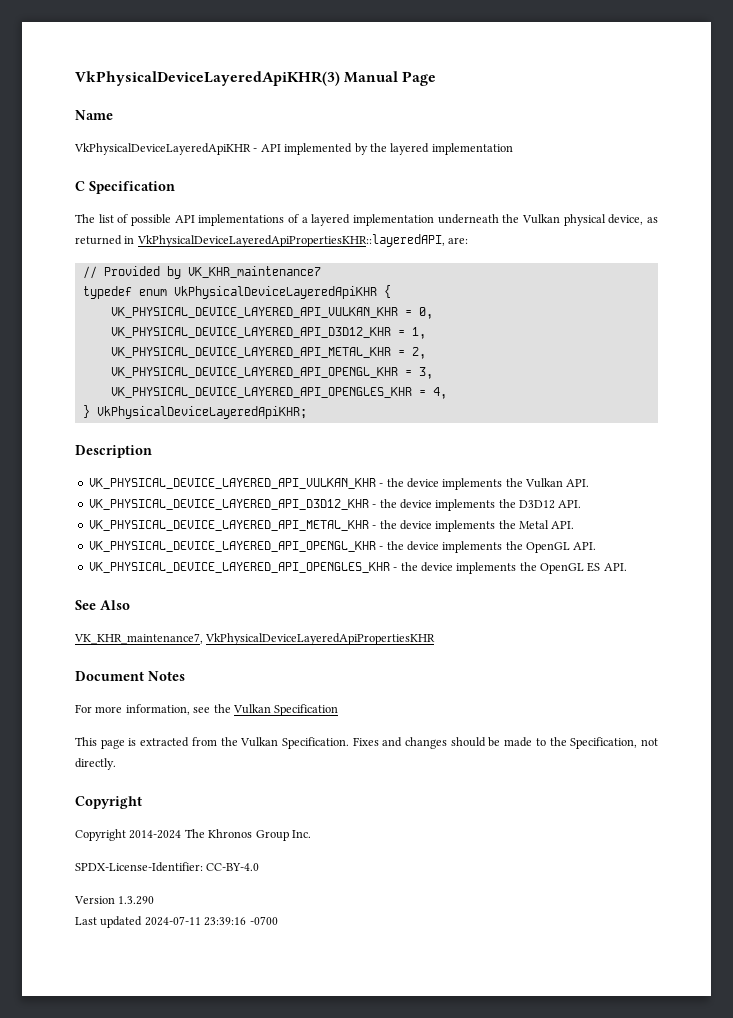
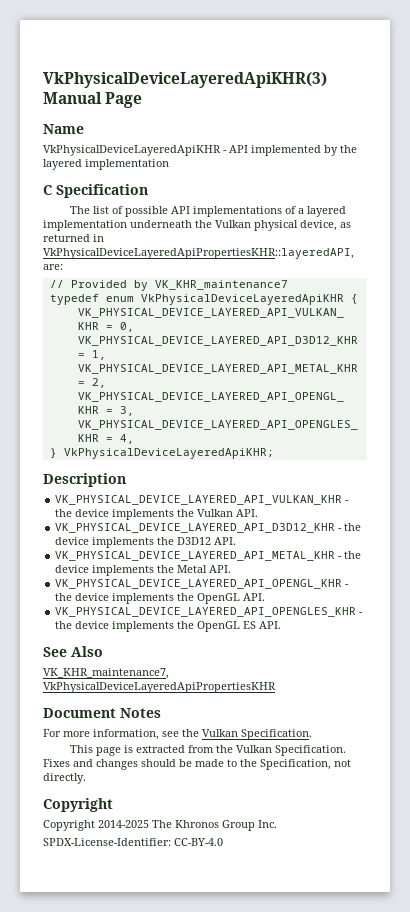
- For more information, see the Vulkan Specification
+ For more information, see the Vulkan Specification.
- Copyright 2014-2024 The Khronos Group Inc.
+ Copyright 2014-2025 The Khronos Group Inc.
- Version 1.3.290
- Last updated 2024-07-11 23:39:16 -0700

